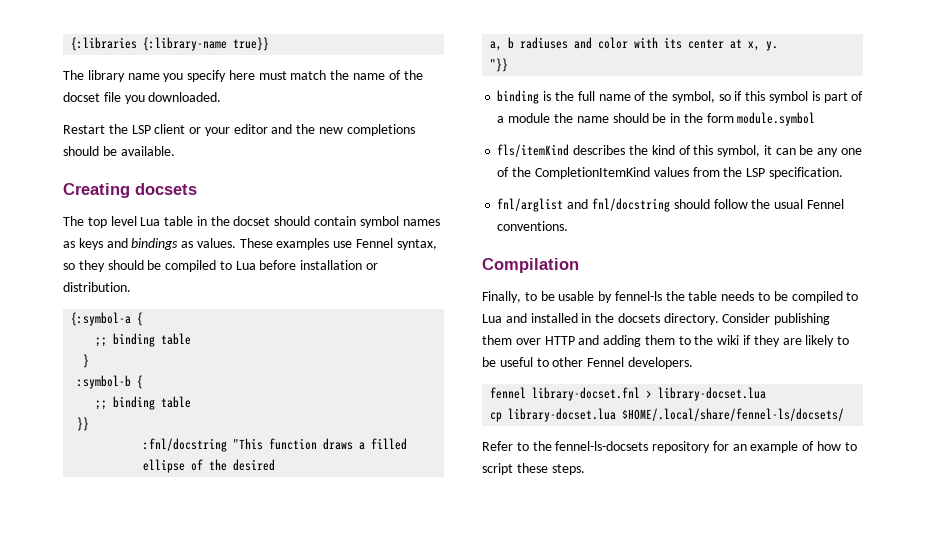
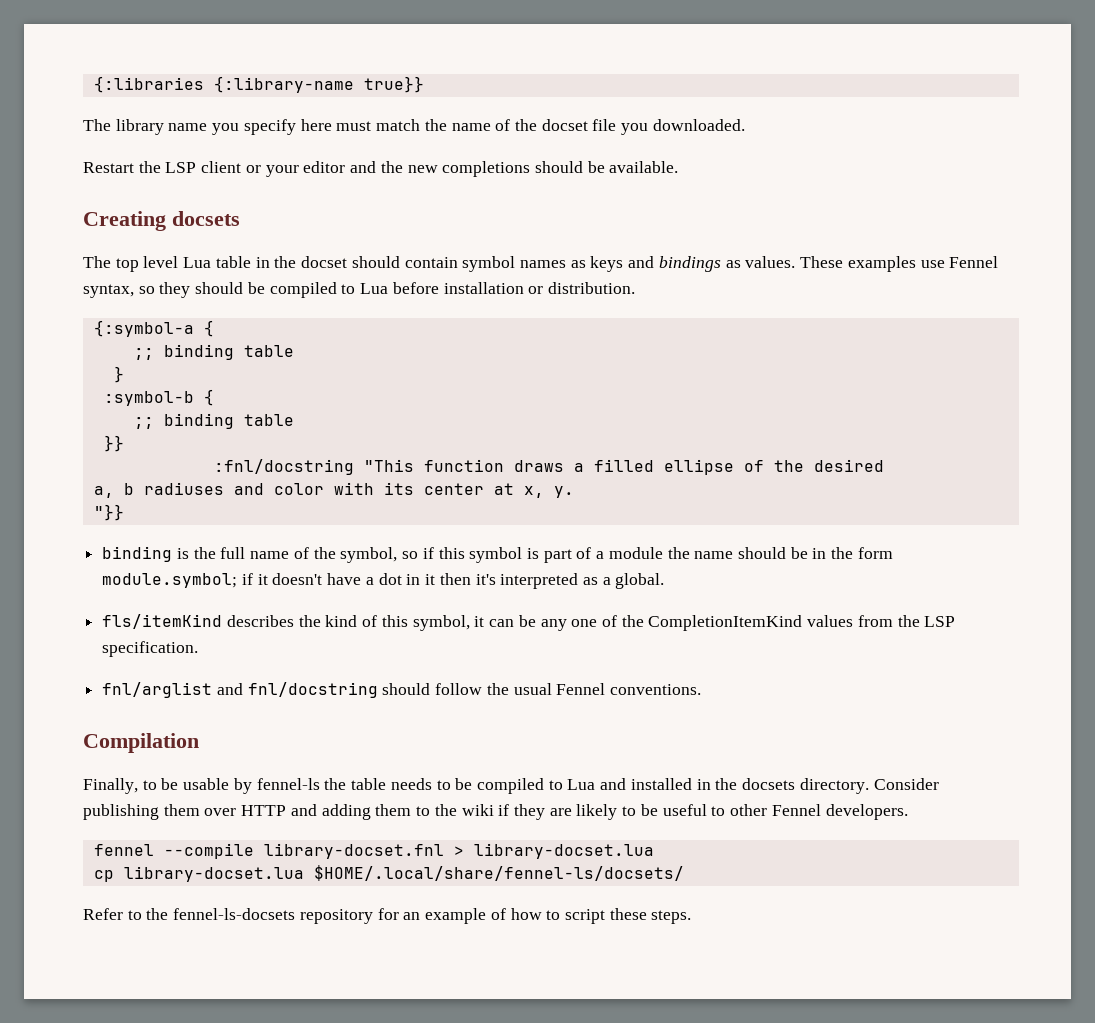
- binding is the full name of the symbol, so if this symbol is part of a module the name should be in the form module.symbol
+ binding is the full name of the symbol, so if this symbol is part of a module the name should be in the form module.symbol; if it doesn't have a dot in it then it's interpreted as a global.
- fennel library-docset.fnl > library-docset.lua
+ fennel --compile library-docset.fnl > library-docset.lua

